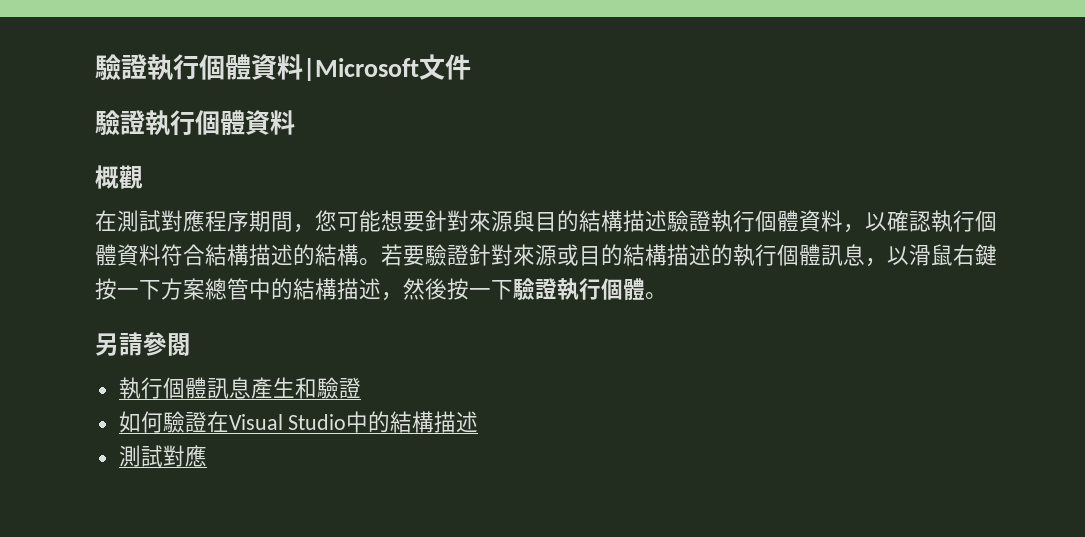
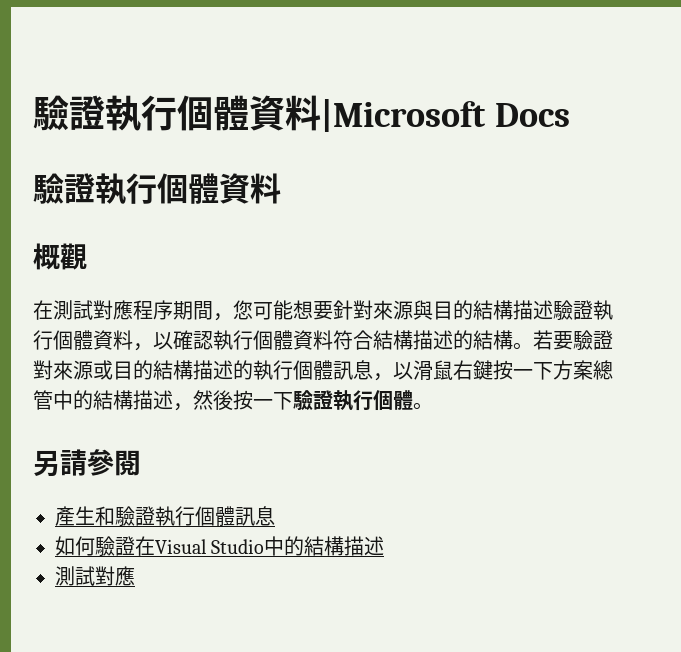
- 驗證執行個體資料|Microsoft文件
+ 驗證執行個體資料|Microsoft Docs
- 若要驗證針對來源或目的結構描述的執行個體訊息，以滑鼠右鍵按一下方案總管中的結構描述，然後按一下驗證執行個體。
+ 若要驗證對來源或目的結構描述的執行個體訊息，以滑鼠右鍵按一下方案總管中的結構描述，然後按一下驗證執行個體。
- 執行個體訊息產生和驗證
+ 產生和驗證執行個體訊息

